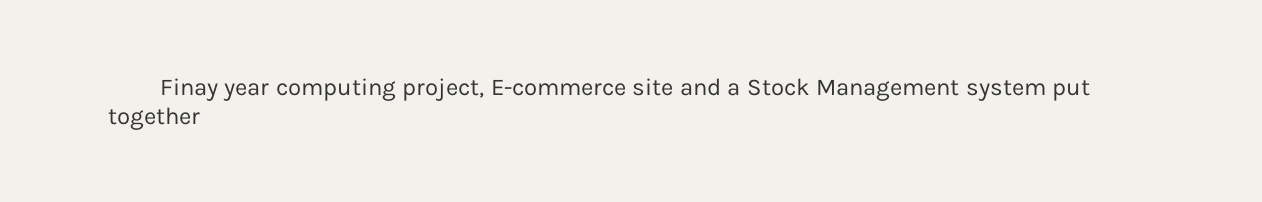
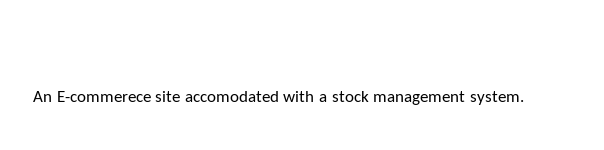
- Finay year computing project, E-commerce site and a Stock Management system put together
+ An E-commerece site accomodated with a stock management system.

